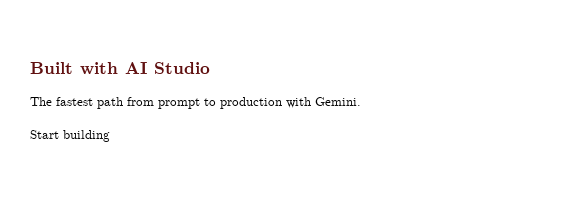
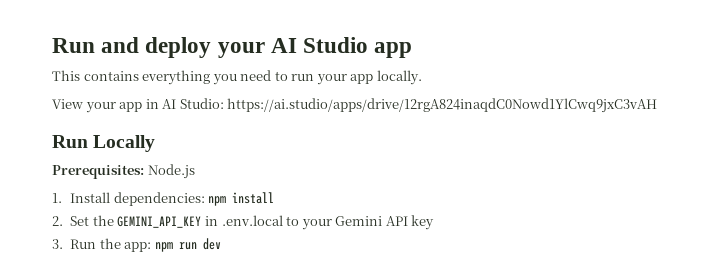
- Built with AI Studio
- The fastest path from prompt to production with Gemini.
- Start building
+ Run and deploy your AI Studio app
+ This contains everything you need to run your app locally.
+ View your app in AI Studio: https://ai.studio/apps/drive/12rgA824inaqdC0Nowd1YlCwq9jxC3vAH
+ Run Locally
+ Prerequisites: Node.js
+ 1. Install dependencies: npm install
+ 2. Set the GEMINI_API_KEY in .env.local to your Gemini API key
+ 3. Run the app: npm run dev

